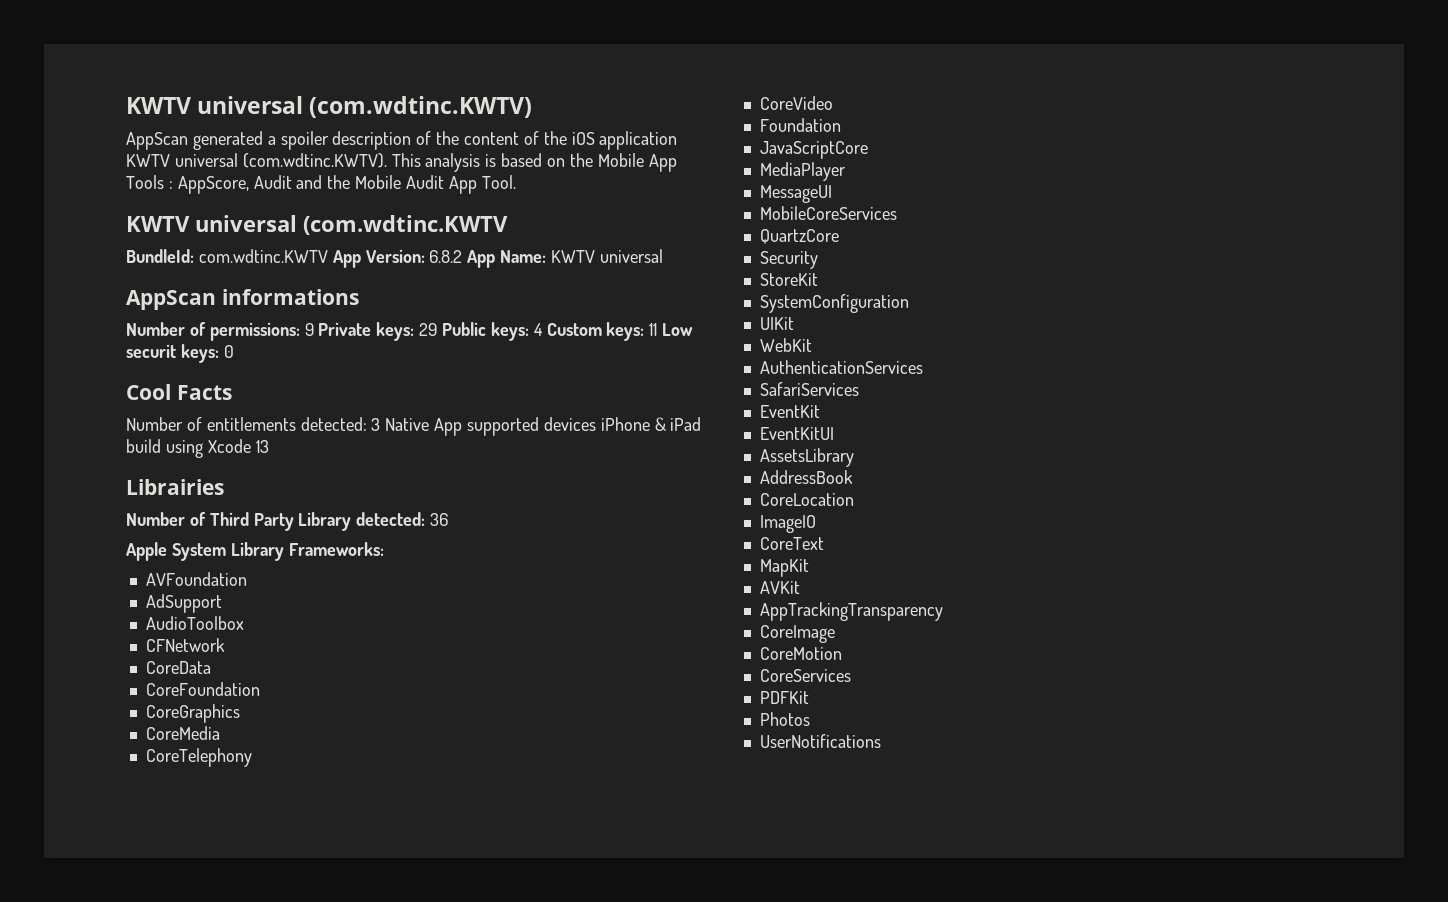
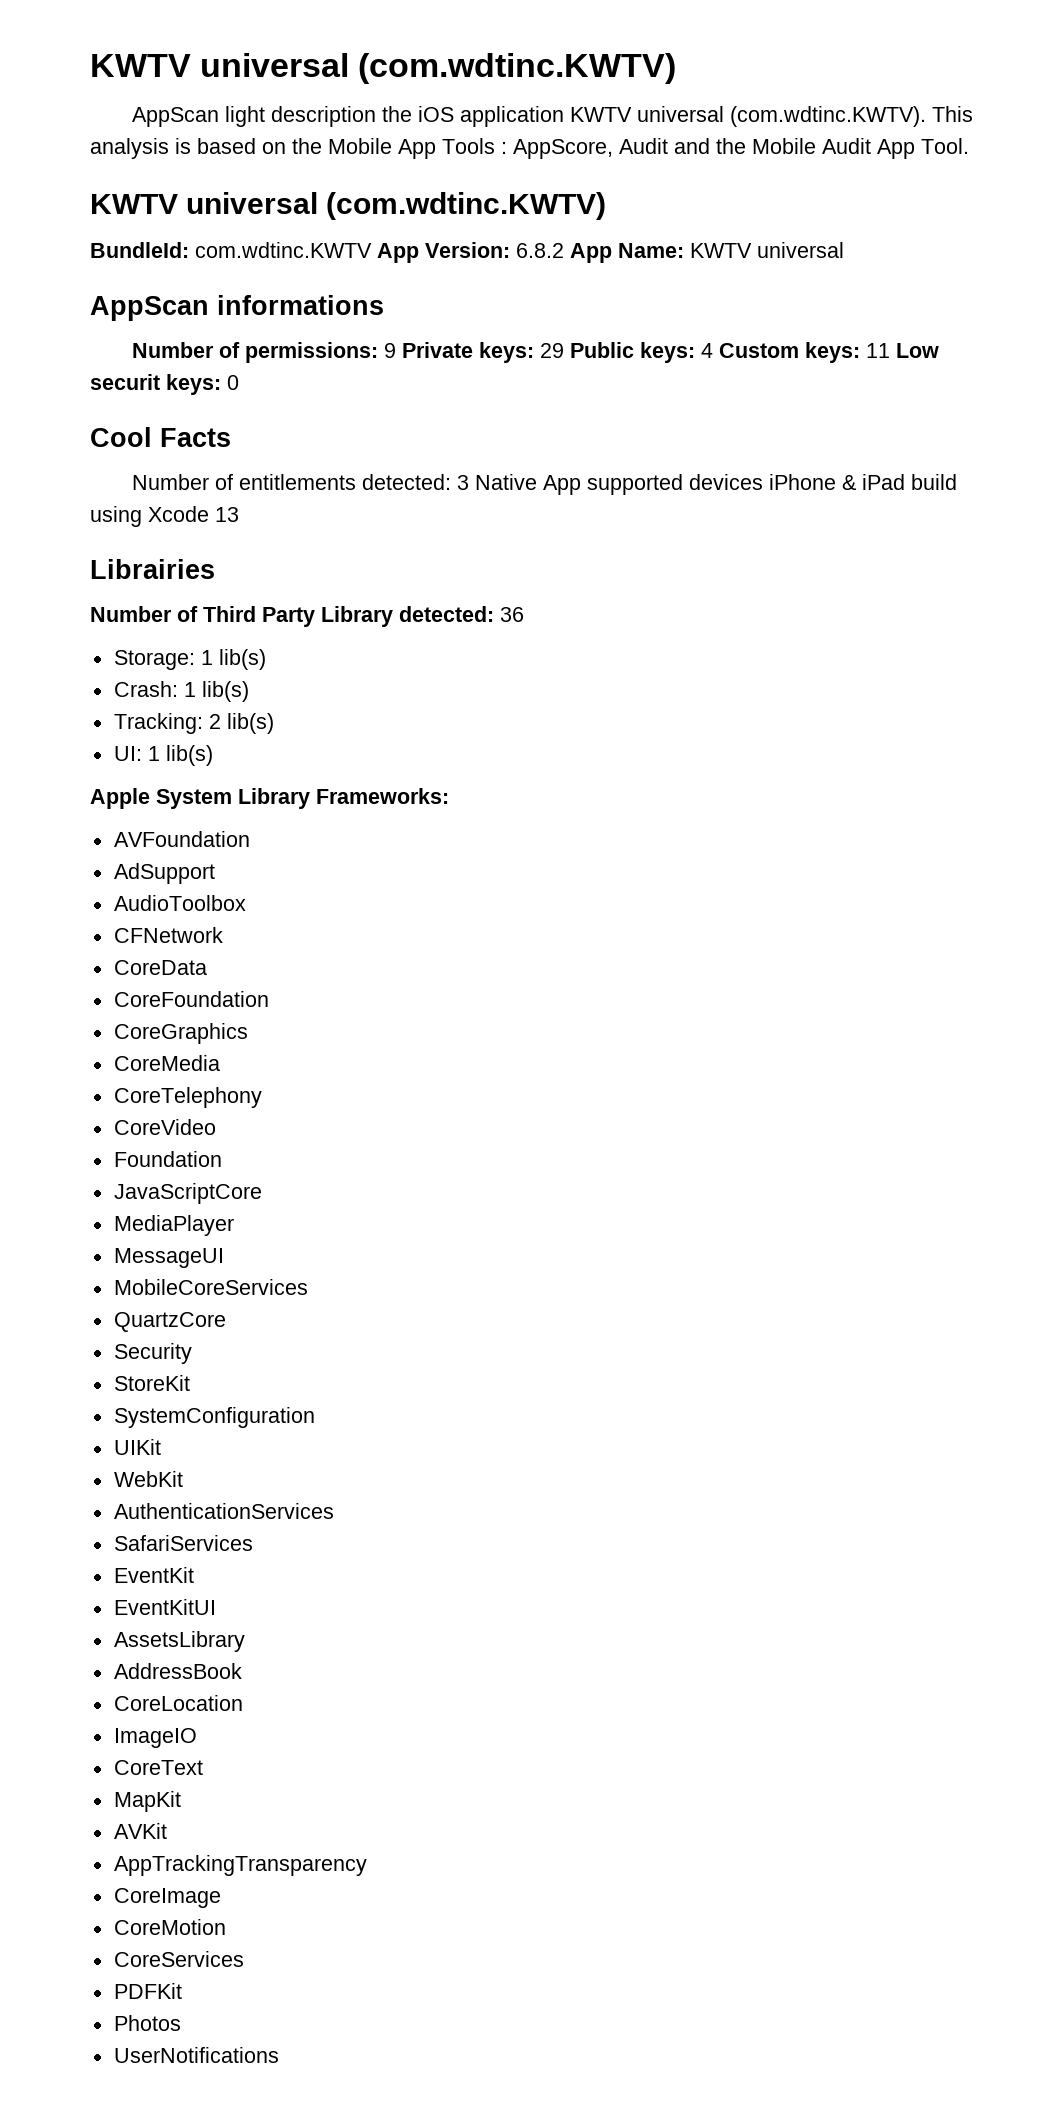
- AppScan generated a spoiler description of the content of the iOS application KWTV universal (com.wdtinc.KWTV). This analysis is based on the Mobile App Tools : AppScore, Audit and the Mobile Audit App Tool.
- KWTV universal (com.wdtinc.KWTV
+ AppScan light description the iOS application KWTV universal (com.wdtinc.KWTV). This analysis is based on the Mobile App Tools : AppScore, Audit and the Mobile Audit App Tool.
+ KWTV universal (com.wdtinc.KWTV)
+ Storage: 1 lib(s)
+ Crash: 1 lib(s)
+ Tracking: 2 lib(s)
+ UI: 1 lib(s)

